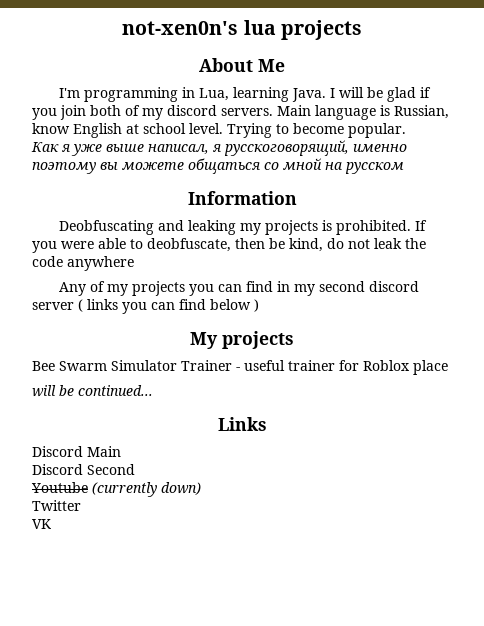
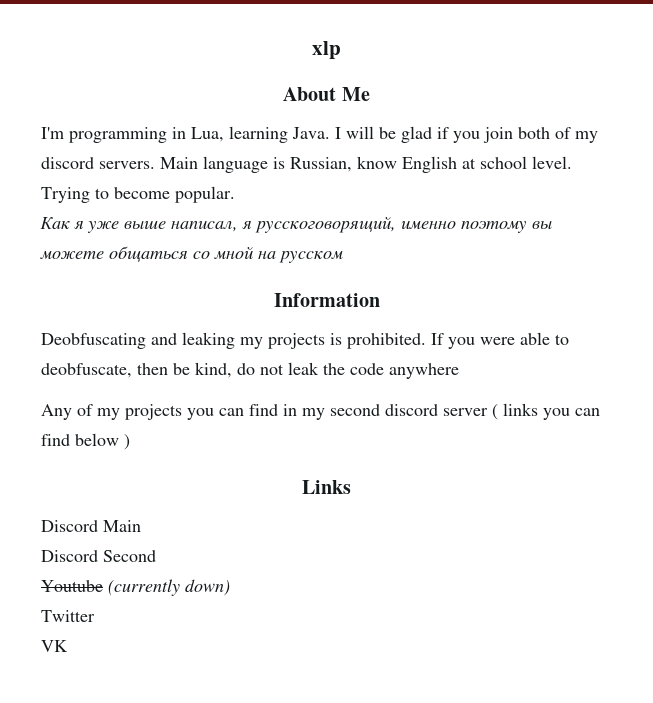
- not-xen0n's lua projects
+ xlp
- My projects
- Bee Swarm Simulator Trainer - useful trainer for Roblox place
- will be continued...

